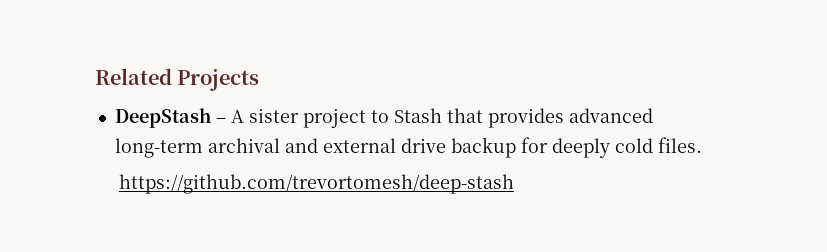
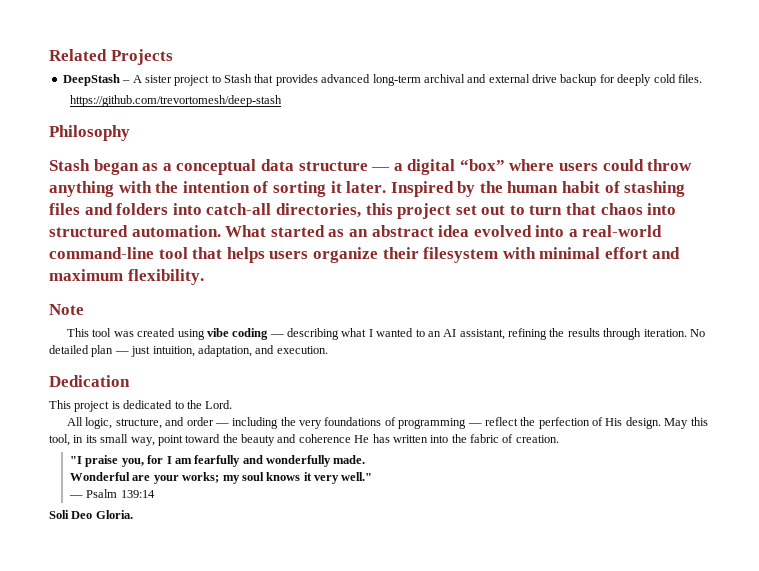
+ Philosophy
+ Stash began as a conceptual data structure — a digital “box” where users could throw anything with the intention of sorting it later. Inspired by the human habit of stashing files and folders into catch-all directories, this project set out to turn that chaos into structured automation. What started as an abstract idea evolved into a real-world command-line tool that helps users organize their filesystem with minimal effort and maximum flexibility.
+ Note
+ This tool was created using vibe coding — describing what I wanted to an AI assistant, refining the results through iteration. No detailed plan — just intuition, adaptation, and execution.
+ Dedication
+ This project is dedicated to the Lord.
+ All logic, structure, and order — including the very foundations of programming — reflect the perfection of His design. May this tool, in its small way, point toward the beauty and coherence He has written into the fabric of creation.
+ "I praise you, for I am fearfully and wonderfully made.
+ Wonderful are your works; my soul knows it very well."
+ — Psalm 139:14
+ Soli Deo Gloria.

